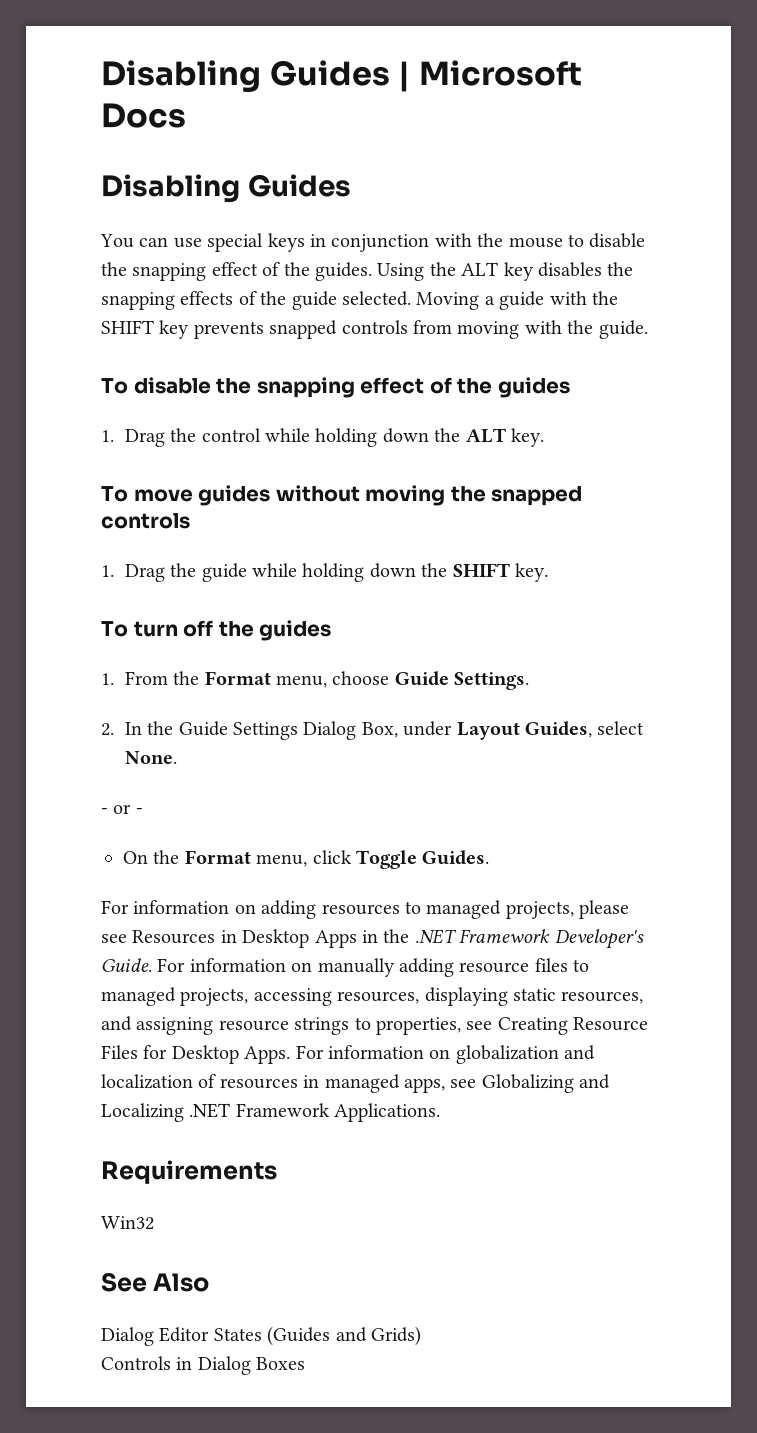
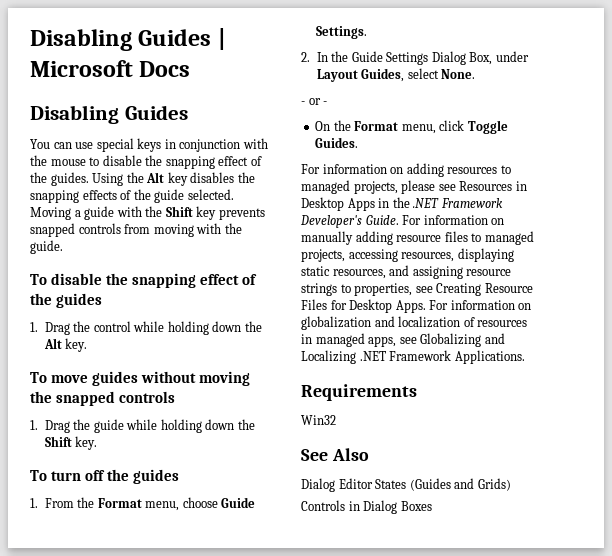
- Using the ALT key disables the snapping effects of the guide selected.
+ Using the Alt key disables the snapping effects of the guide selected.
- Moving a guide with the SHIFT key prevents snapped controls from moving with the guide.
+ Moving a guide with the Shift key prevents snapped controls from moving with the guide.
- 1. Drag the control while holding down the ALT key.
+ 1. Drag the control while holding down the Alt key.
- 1. Drag the guide while holding down the SHIFT key.
+ 1. Drag the guide while holding down the Shift key.

